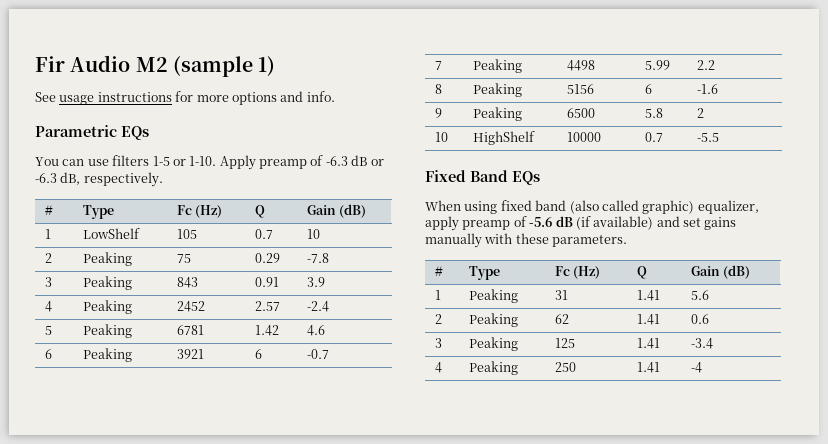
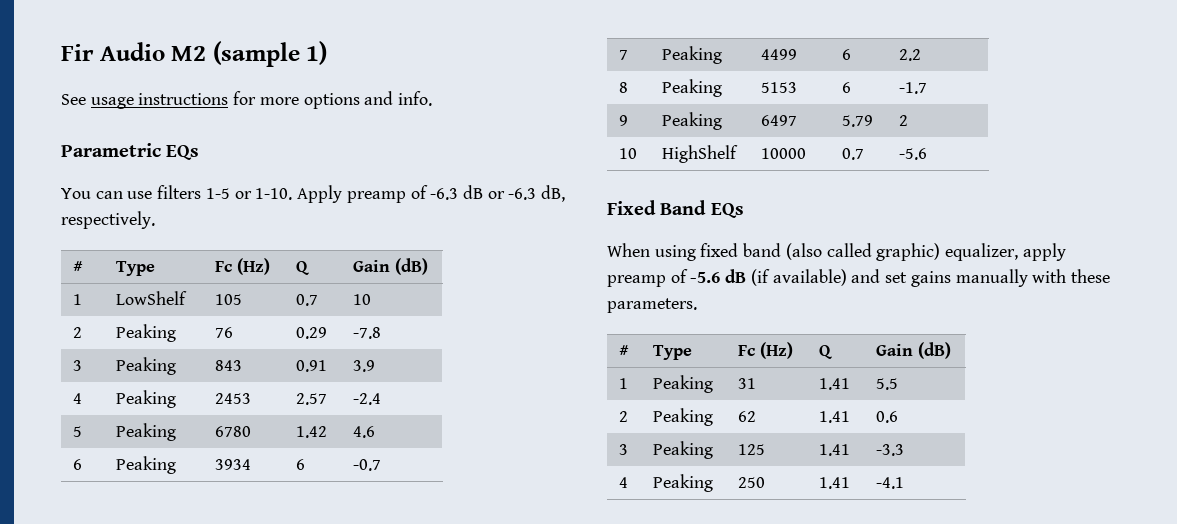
- 2 | Peaking | 75 | 0.29 | -7.8
+ 2 | Peaking | 76 | 0.29 | -7.8
- 4 | Peaking | 2452 | 2.57 | -2.4
+ 4 | Peaking | 2453 | 2.57 | -2.4
- 5 | Peaking | 6781 | 1.42 | 4.6
+ 5 | Peaking | 6780 | 1.42 | 4.6
- 6 | Peaking | 3921 | 6 | -0.7
+ 6 | Peaking | 3934 | 6 | -0.7
- 7 | Peaking | 4498 | 5.99 | 2.2
+ 7 | Peaking | 4499 | 6 | 2.2
- 8 | Peaking | 5156 | 6 | -1.6
+ 8 | Peaking | 5153 | 6 | -1.7
- 9 | Peaking | 6500 | 5.8 | 2
+ 9 | Peaking | 6497 | 5.79 | 2
- 10 | HighShelf | 10000 | 0.7 | -5.5
+ 10 | HighShelf | 10000 | 0.7 | -5.6
- 1 | Peaking | 31 | 1.41 | 5.6
+ 1 | Peaking | 31 | 1.41 | 5.5
- 3 | Peaking | 125 | 1.41 | -3.4
+ 3 | Peaking | 125 | 1.41 | -3.3
- 4 | Peaking | 250 | 1.41 | -4
+ 4 | Peaking | 250 | 1.41 | -4.1

